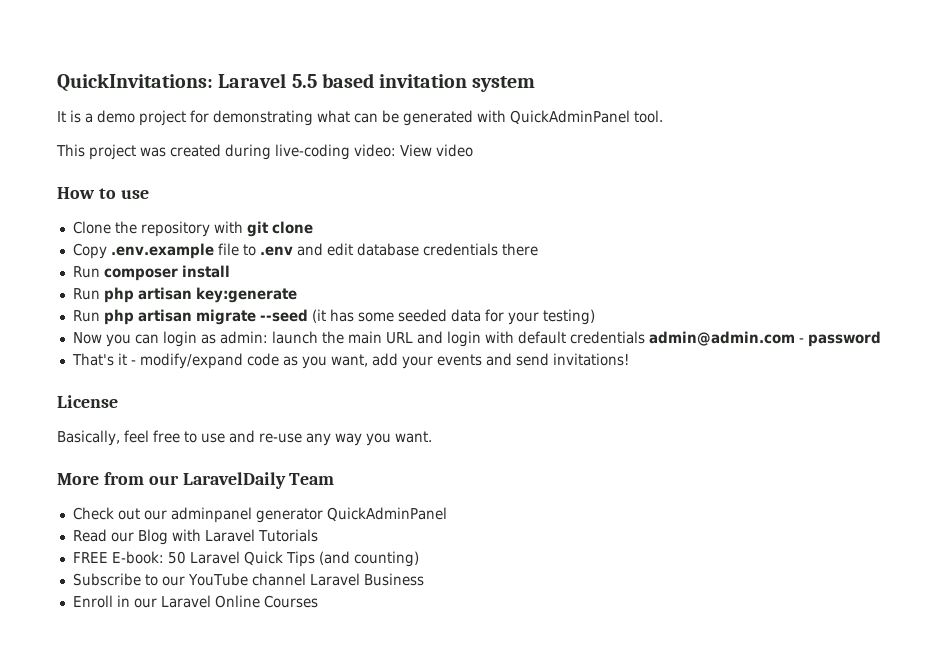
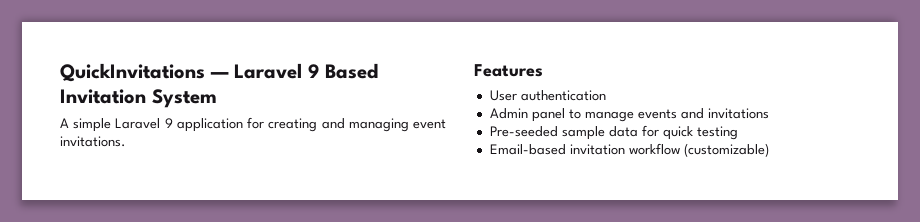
- QuickInvitations: Laravel 5.5 based invitation system
- It is a demo project for demonstrating what can be generated with QuickAdminPanel tool.
- This project was created during live-coding video: View video
- How to use
- Clone the repository with git clone
- Copy .env.example file to .env and edit database credentials there
- Run composer install
- Run php artisan key:generate
- Run php artisan migrate --seed (it has some seeded data for your testing)
- Now you can login as admin: launch the main URL and login with default credentials admin@admin.com - password
- That's it - modify/expand code as you want, add your events and send invitations!
- License
- Basically, feel free to use and re-use any way you want.
- More from our LaravelDaily Team
- Check out our adminpanel generator QuickAdminPanel
- Read our Blog with Laravel Tutorials
- FREE E-book: 50 Laravel Quick Tips (and counting)
- Subscribe to our YouTube channel Laravel Business
- Enroll in our Laravel Online Courses
+ QuickInvitations — Laravel 9 Based Invitation System
+ A simple Laravel 9 application for creating and managing event invitations.
+ Features
+ User authentication
+ Admin panel to manage events and invitations
+ Pre-seeded sample data for quick testing
+ Email-based invitation workflow (customizable)

